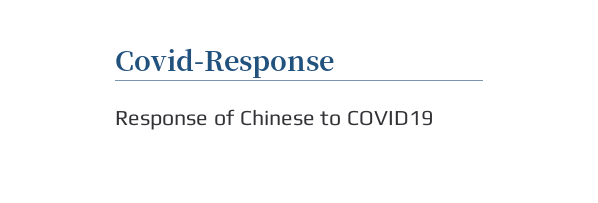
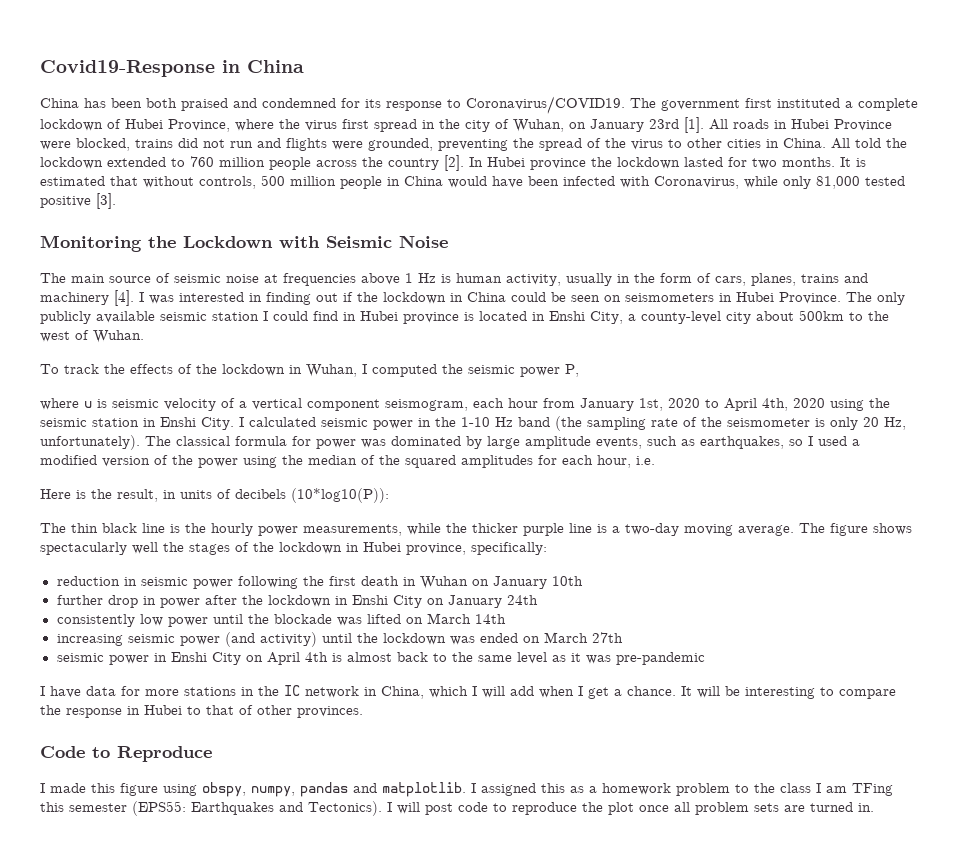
- Covid-Response
- Response of Chinese to COVID19
+ Covid19-Response in China
+ China has been both praised and condemned for its response to Coronavirus/COVID19. The government first instituted a complete lockdown of Hubei Province, where the virus first spread in the city of Wuhan, on January 23rd [1]. All roads in Hubei Province were blocked, trains did not run and flights were grounded, preventing the spread of the virus to other cities in China. All told the lockdown extended to 760 million people across the country [2]. In Hubei province the lockdown lasted for two months. It is estimated that without controls, 500 million people in China would have been infected with Coronavirus, while only 81,000 tested positive [3].
+ Monitoring the Lockdown with Seismic Noise
+ The main source of seismic noise at frequencies above 1 Hz is human activity, usually in the form of cars, planes, trains and machinery [4]. I was interested in finding out if the lockdown in China could be seen on seismometers in Hubei Province. The only publicly available seismic station I could find in Hubei province is located in Enshi City, a county-level city about 500km to the west of Wuhan.
+ To track the effects of the lockdown in Wuhan, I computed the seismic power P,
+ where u is seismic velocity of a vertical component seismogram, each hour from January 1st, 2020 to April 4th, 2020 using the seismic station in Enshi City. I calculated seismic power in the 1-10 Hz band (the sampling rate of the seismometer is only 20 Hz, unfortunately). The classical formula for power was dominated by large amplitude events, such as earthquakes, so I used a modified version of the power using the median of the squared amplitudes for each hour, i.e.
+ Here is the result, in units of decibels (10*log10(P)):
+ The thin black line is the hourly power measurements, while the thicker purple line is a two-day moving average. The figure shows spectacularly well the stages of the lockdown in Hubei province, specifically:
+ reduction in seismic power following the first death in Wuhan on January 10th
+ further drop in power after the lockdown in Enshi City on January 24th
+ consistently low power until the blockade was lifted on March 14th
+ increasing seismic power (and activity) until the lockdown was ended on March 27th
+ seismic power in Enshi City on April 4th is almost back to the same level as it was pre-pandemic
+ I have data for more stations in the IC network in China, which I will add when I get a chance. It will be interesting to compare the response in Hubei to that of other provinces.
+ Code to Reproduce
+ I made this figure using obspy, numpy, pandas and matplotlib. I assigned this as a homework problem to the class I am TFing this semester (EPS55: Earthquakes and Tectonics). I will post code to reproduce the plot once all problem sets are turned in.

